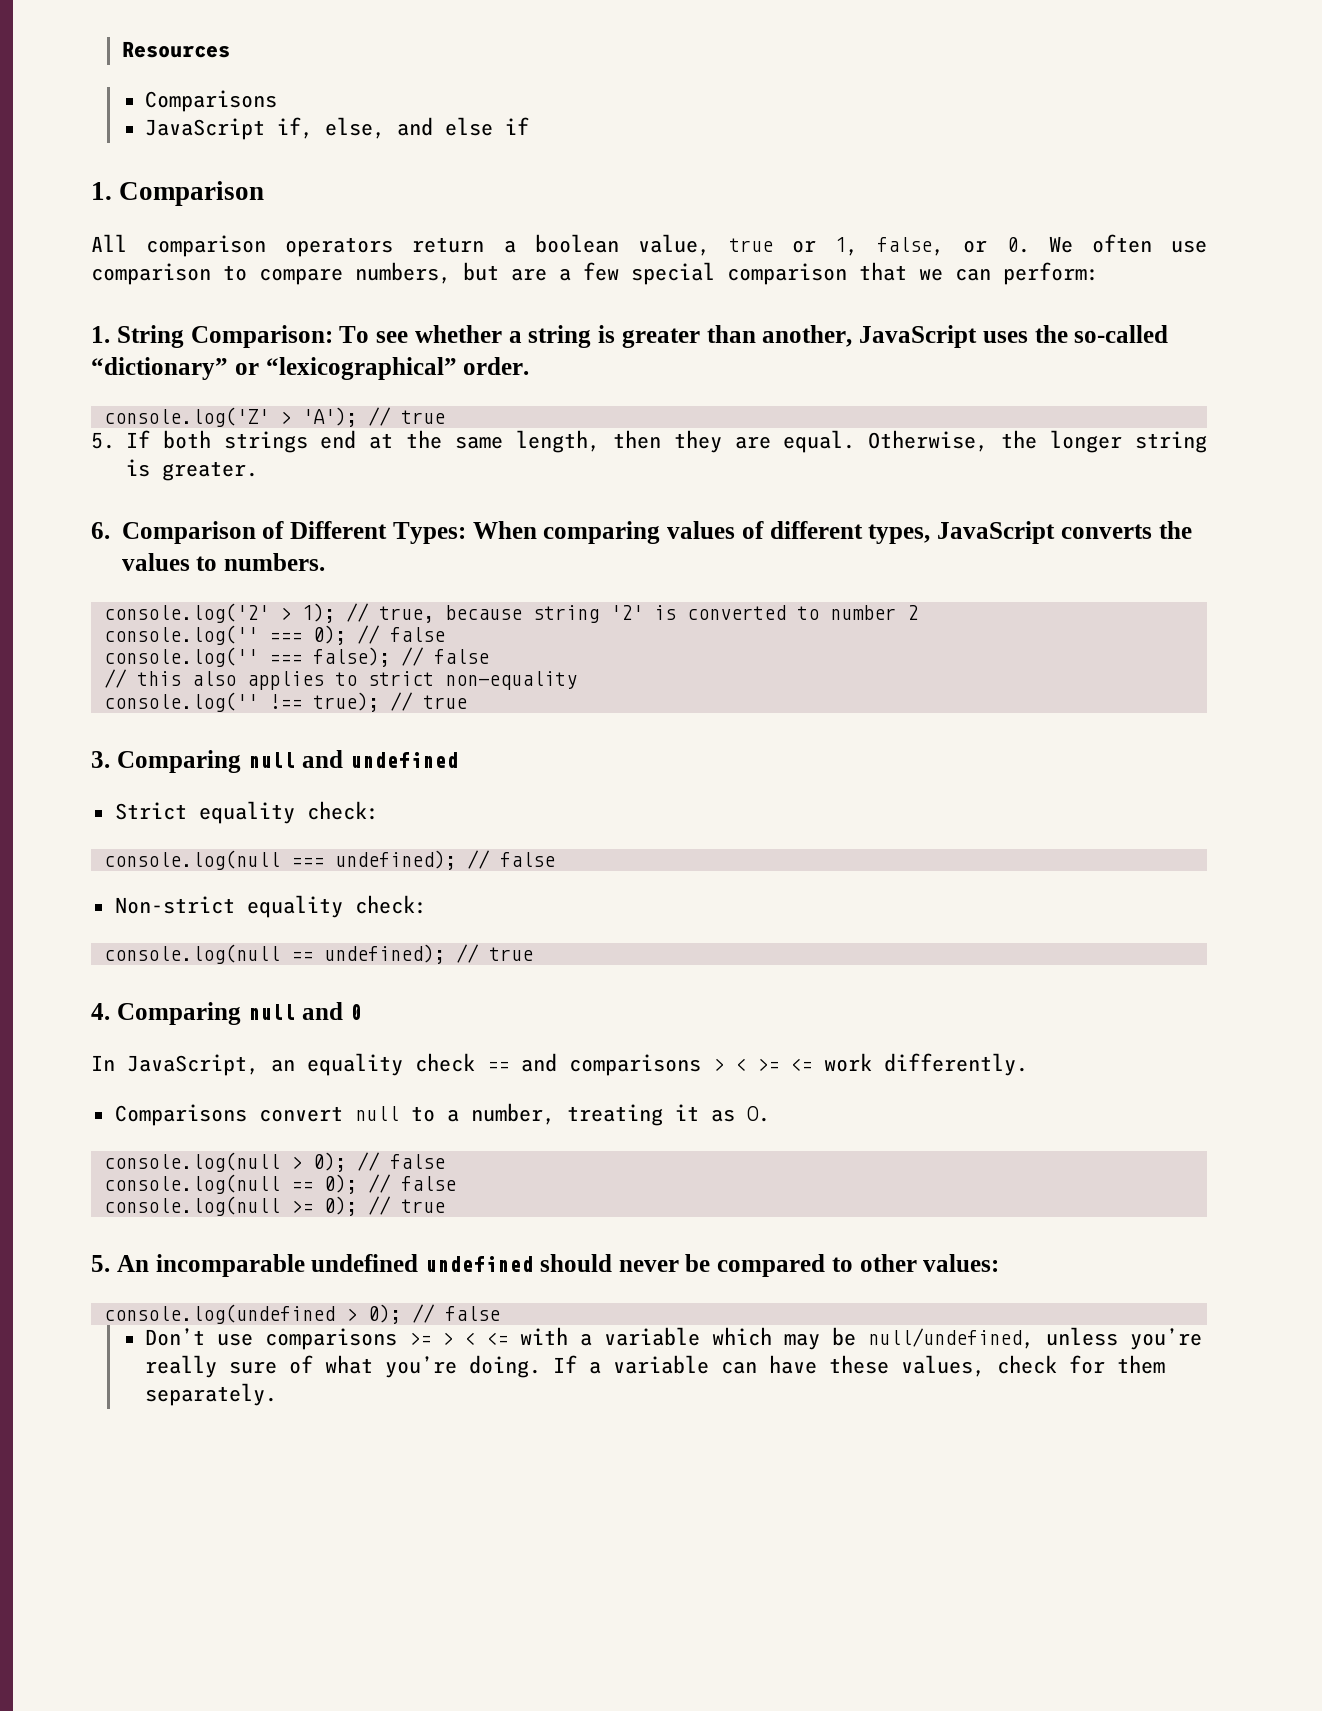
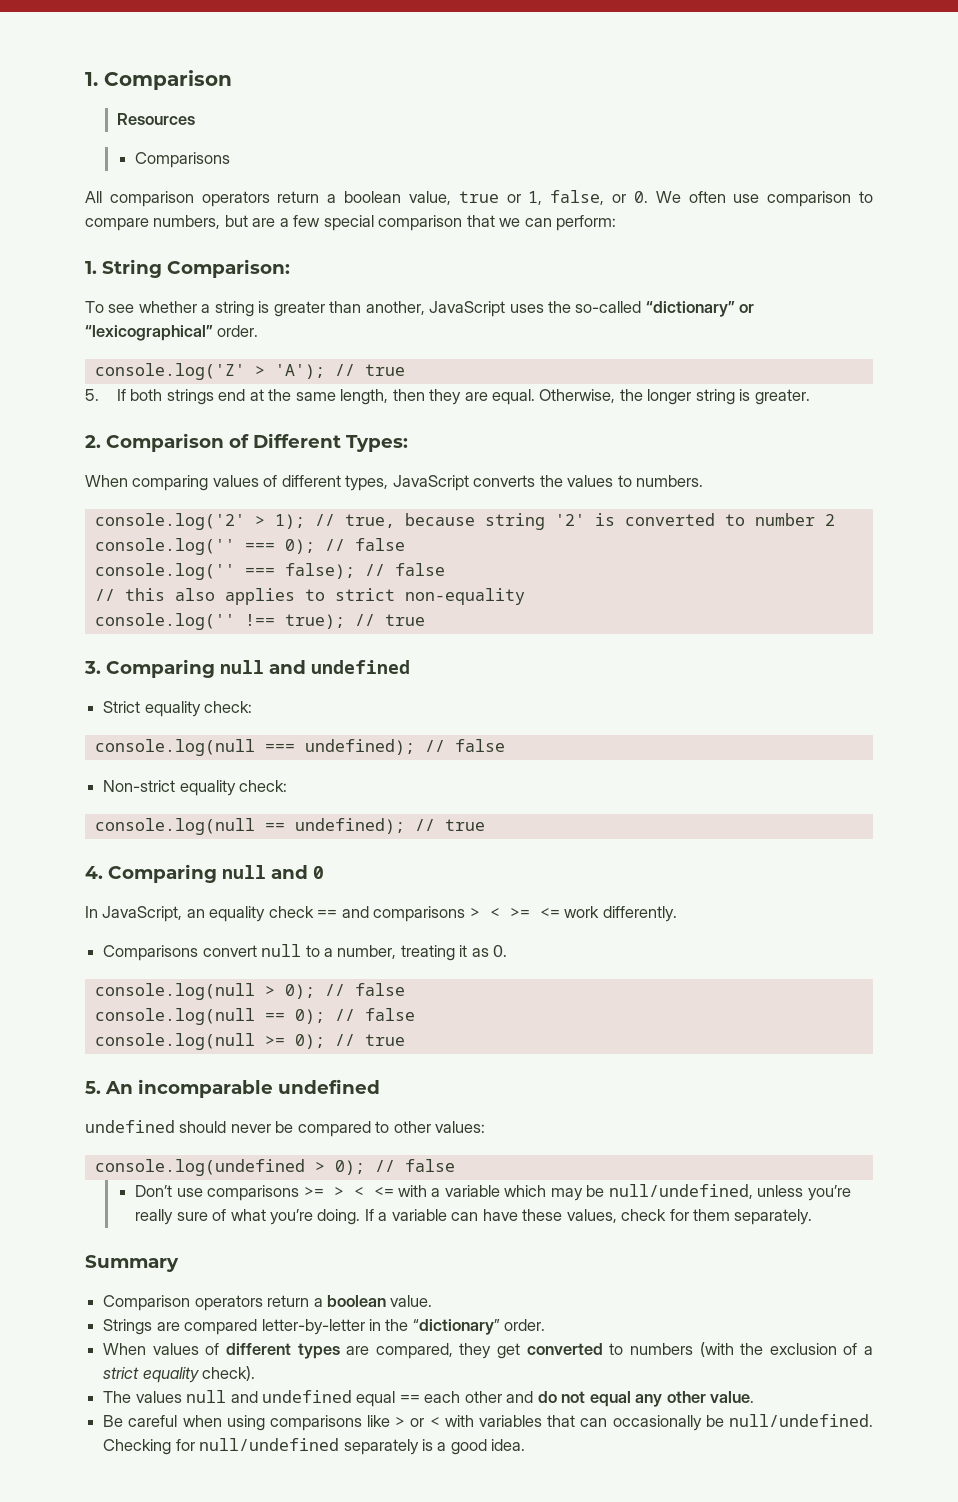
+ 1. Comparison
- JavaScript if, else, and else if
- 1. Comparison
- 1. String Comparison: To see whether a string is greater than another, JavaScript uses the so-called “dictionary” or “lexicographical” order.
+ 1. String Comparison:
+ To see whether a string is greater than another, JavaScript uses the so-called “dictionary” or “lexicographical” order.
- 6. Comparison of Different Types: When comparing values of different types, JavaScript converts the values to numbers.
+ 2. Comparison of Different Types:
+ When comparing values of different types, JavaScript converts the values to numbers.
- 5. An incomparable undefined undefined should never be compared to other values:
+ 5. An incomparable undefined
+ undefined should never be compared to other values:
+ Summary
+ Comparison operators return a boolean value.
+ Strings are compared letter-by-letter in the “dictionary” order.
+ When values of different types are compared, they get converted to numbers (with the exclusion of a strict equality check).
+ The values null and undefined equal == each other and do not equal any other value.
+ Be careful when using comparisons like > or < with variables that can occasionally be null/undefined. Checking for null/undefined separately is a good idea.

